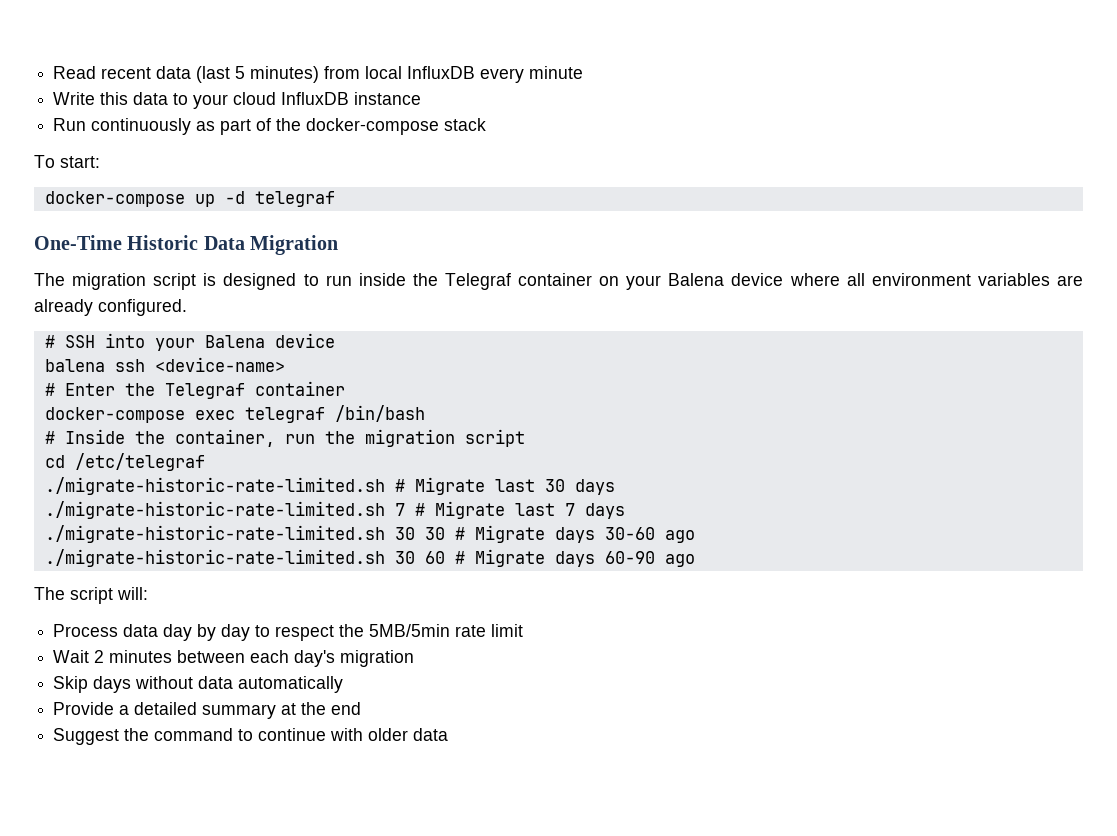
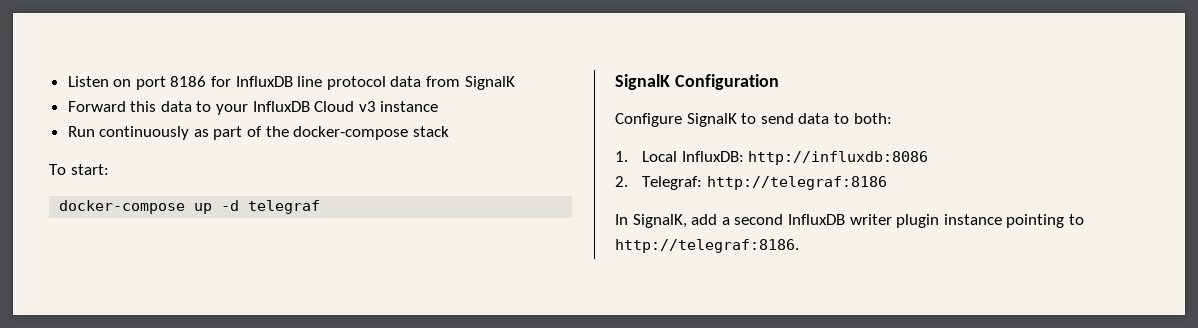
- Read recent data (last 5 minutes) from local InfluxDB every minute
- Write this data to your cloud InfluxDB instance
+ Listen on port 8186 for InfluxDB line protocol data from SignalK
+ Forward this data to your InfluxDB Cloud v3 instance
- One-Time Historic Data Migration
- The migration script is designed to run inside the Telegraf container on your Balena device where all environment variables are already configured.
- # SSH into your Balena device
- balena ssh <device-name>
- # Enter the Telegraf container
- docker-compose exec telegraf /bin/bash
- # Inside the container, run the migration script
- cd /etc/telegraf
- ./migrate-historic-rate-limited.sh # Migrate last 30 days
- ./migrate-historic-rate-limited.sh 7 # Migrate last 7 days
- ./migrate-historic-rate-limited.sh 30 30 # Migrate days 30-60 ago
- ./migrate-historic-rate-limited.sh 30 60 # Migrate days 60-90 ago
- The script will:
- Process data day by day to respect the 5MB/5min rate limit
- Wait 2 minutes between each day's migration
- Skip days without data automatically
- Provide a detailed summary at the end
- Suggest the command to continue with older data
+ SignalK Configuration
+ Configure SignalK to send data to both:
+ 1. Local InfluxDB: http://influxdb:8086
+ 2. Telegraf: http://telegraf:8186
+ In SignalK, add a second InfluxDB writer plugin instance pointing to http://telegraf:8186.

